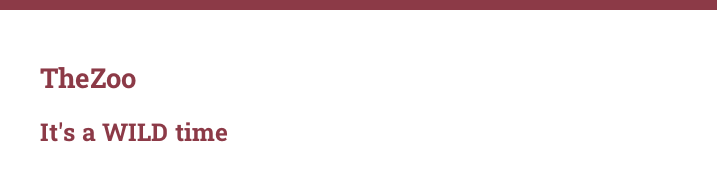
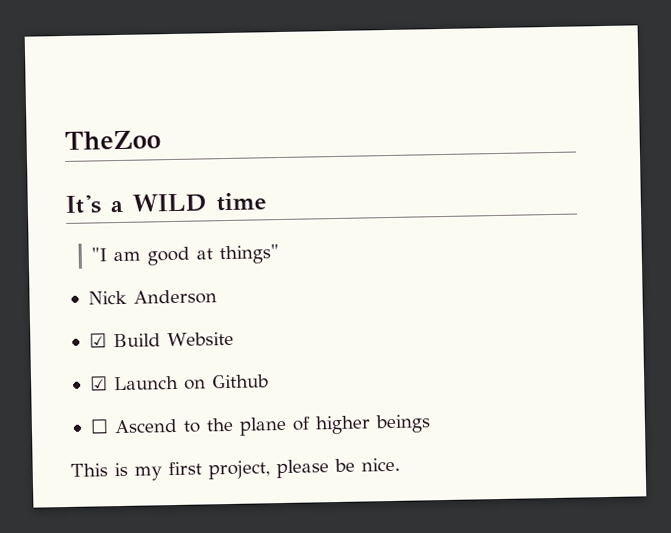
+ "I am good at things"
+ Nick Anderson
+ ☑ Build Website
+ ☑ Launch on Github
+ ☐ Ascend to the plane of higher beings
+ This is my first project, please be nice.

